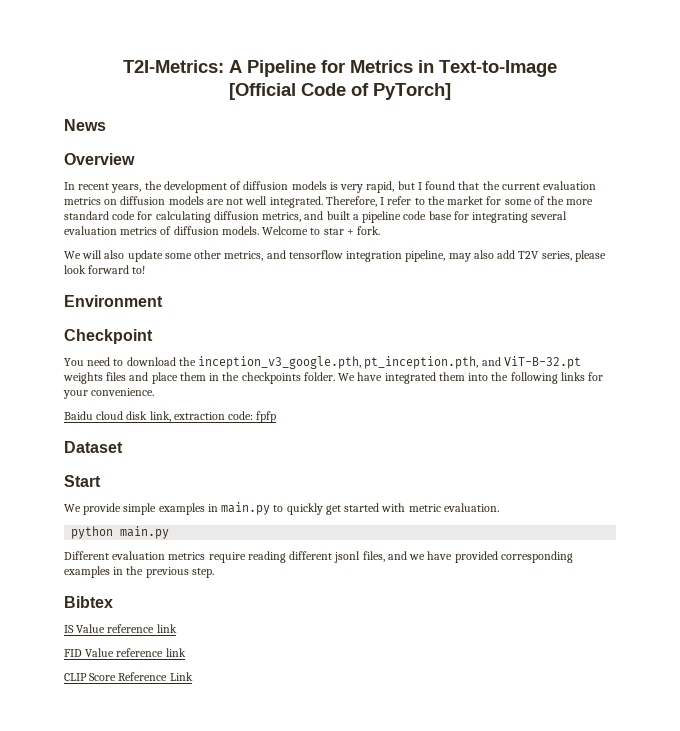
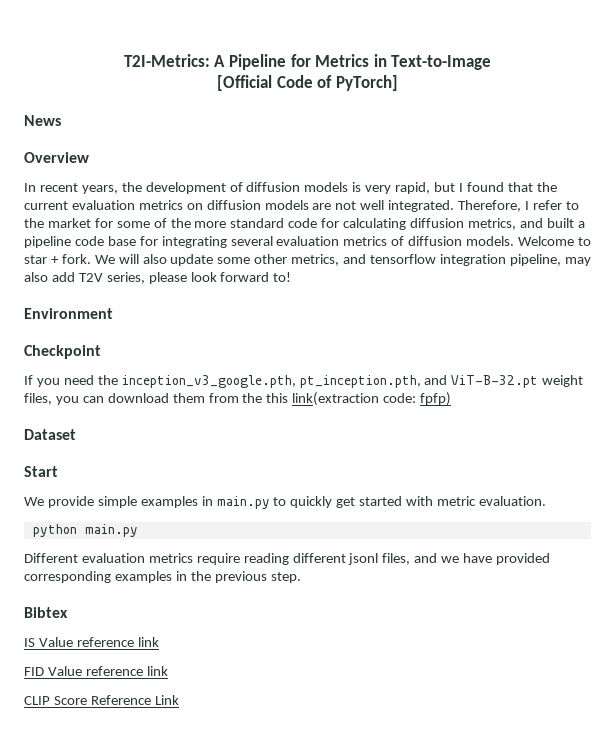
- Welcome to star + fork.
- We will also update some other metrics, and tensorflow integration pipeline, may also add T2V series, please look forward to!
+ Welcome to star + fork. We will also update some other metrics, and tensorflow integration pipeline, may also add T2V series, please look forward to!
- You need to download the inception_v3_google.pth, pt_inception.pth, and ViT-B-32.pt weights files and place them in the checkpoints folder. We have integrated them into the following links for your convenience.
- Baidu cloud disk link, extraction code: fpfp
+ If you need the inception_v3_google.pth, pt_inception.pth, and ViT-B-32.pt weight files, you can download them from the this link(extraction code: fpfp)

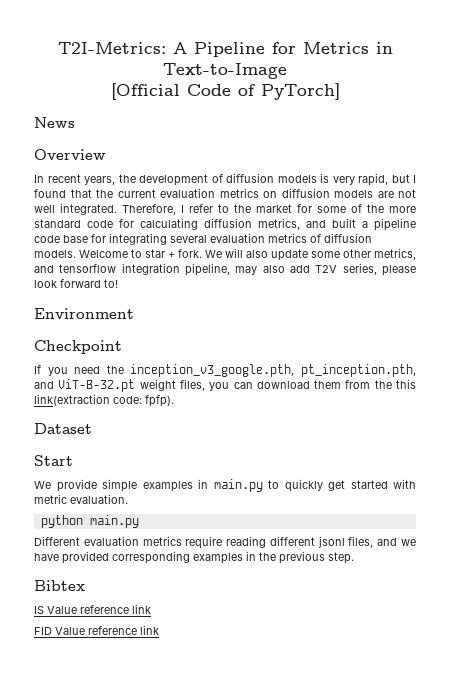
- If you need the inception_v3_google.pth, pt_inception.pth, and ViT-B-32.pt weight files, you can download them from the this link(extraction code: fpfp)
+ If you need the inception_v3_google.pth, pt_inception.pth, and ViT-B-32.pt weight files, you can download them from the this link(extraction code: fpfp).
- CLIP Score Reference Link

